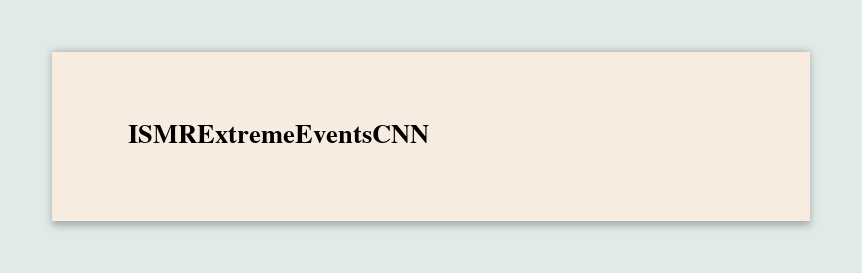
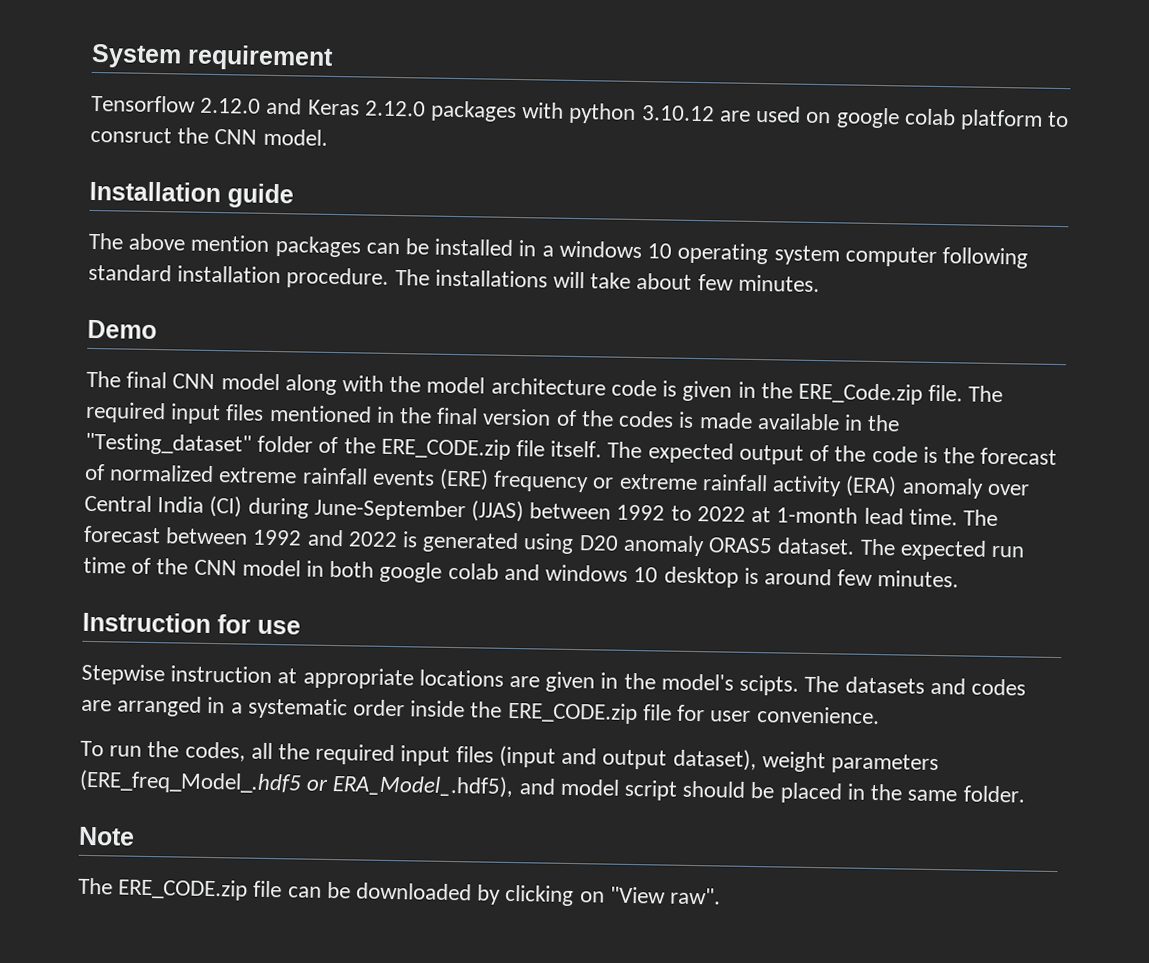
- ISMRExtremeEventsCNN
+ System requirement
+ Tensorflow 2.12.0 and Keras 2.12.0 packages with python 3.10.12 are used on google colab platform to consruct the CNN model.
+ Installation guide
+ The above mention packages can be installed in a windows 10 operating system computer following standard installation procedure. The installations will take about few minutes.
+ Demo
+ The final CNN model along with the model architecture code is given in the ERE_Code.zip file. The required input files mentioned in the final version of the codes is made available in the "Testing_dataset" folder of the ERE_CODE.zip file itself. The expected output of the code is the forecast of normalized extreme rainfall events (ERE) frequency or extreme rainfall activity (ERA) anomaly over Central India (CI) during June-September (JJAS) between 1992 to 2022 at 1-month lead time. The forecast between 1992 and 2022 is generated using D20 anomaly ORAS5 dataset. The expected run time of the CNN model in both google colab and windows 10 desktop is around few minutes.
+ Instruction for use
+ Stepwise instruction at appropriate locations are given in the model's scipts. The datasets and codes are arranged in a systematic order inside the ERE_CODE.zip file for user convenience.
+ To run the codes, all the required input files (input and output dataset), weight parameters (ERE_freq_Model_.hdf5 or ERA_Model_.hdf5), and model script should be placed in the same folder.
+ Note
+ The ERE_CODE.zip file can be downloaded by clicking on "View raw".

